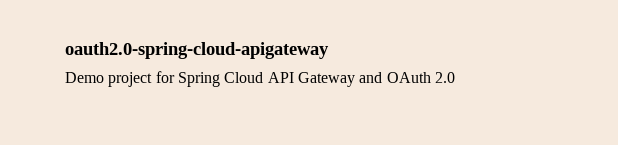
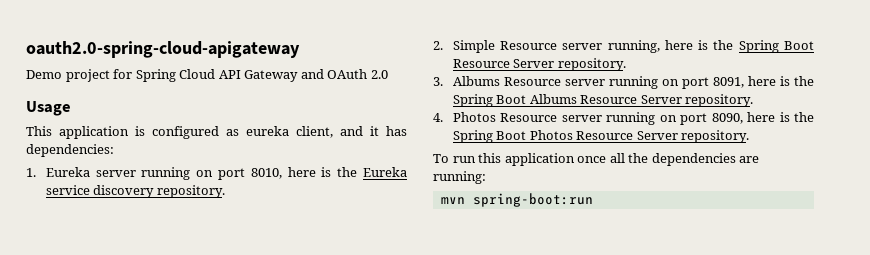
+ Usage
+ This application is configured as eureka client, and it has dependencies:
+ 1. Eureka server running on port 8010, here is the Eureka service discovery repository.
+ 2. Simple Resource server running, here is the Spring Boot Resource Server repository.
+ 3. Albums Resource server running on port 8091, here is the Spring Boot Albums Resource Server repository.
+ 4. Photos Resource server running on port 8090, here is the Spring Boot Photos Resource Server repository.
+ To run this application once all the dependencies are running:
+ mvn spring-boot:run

